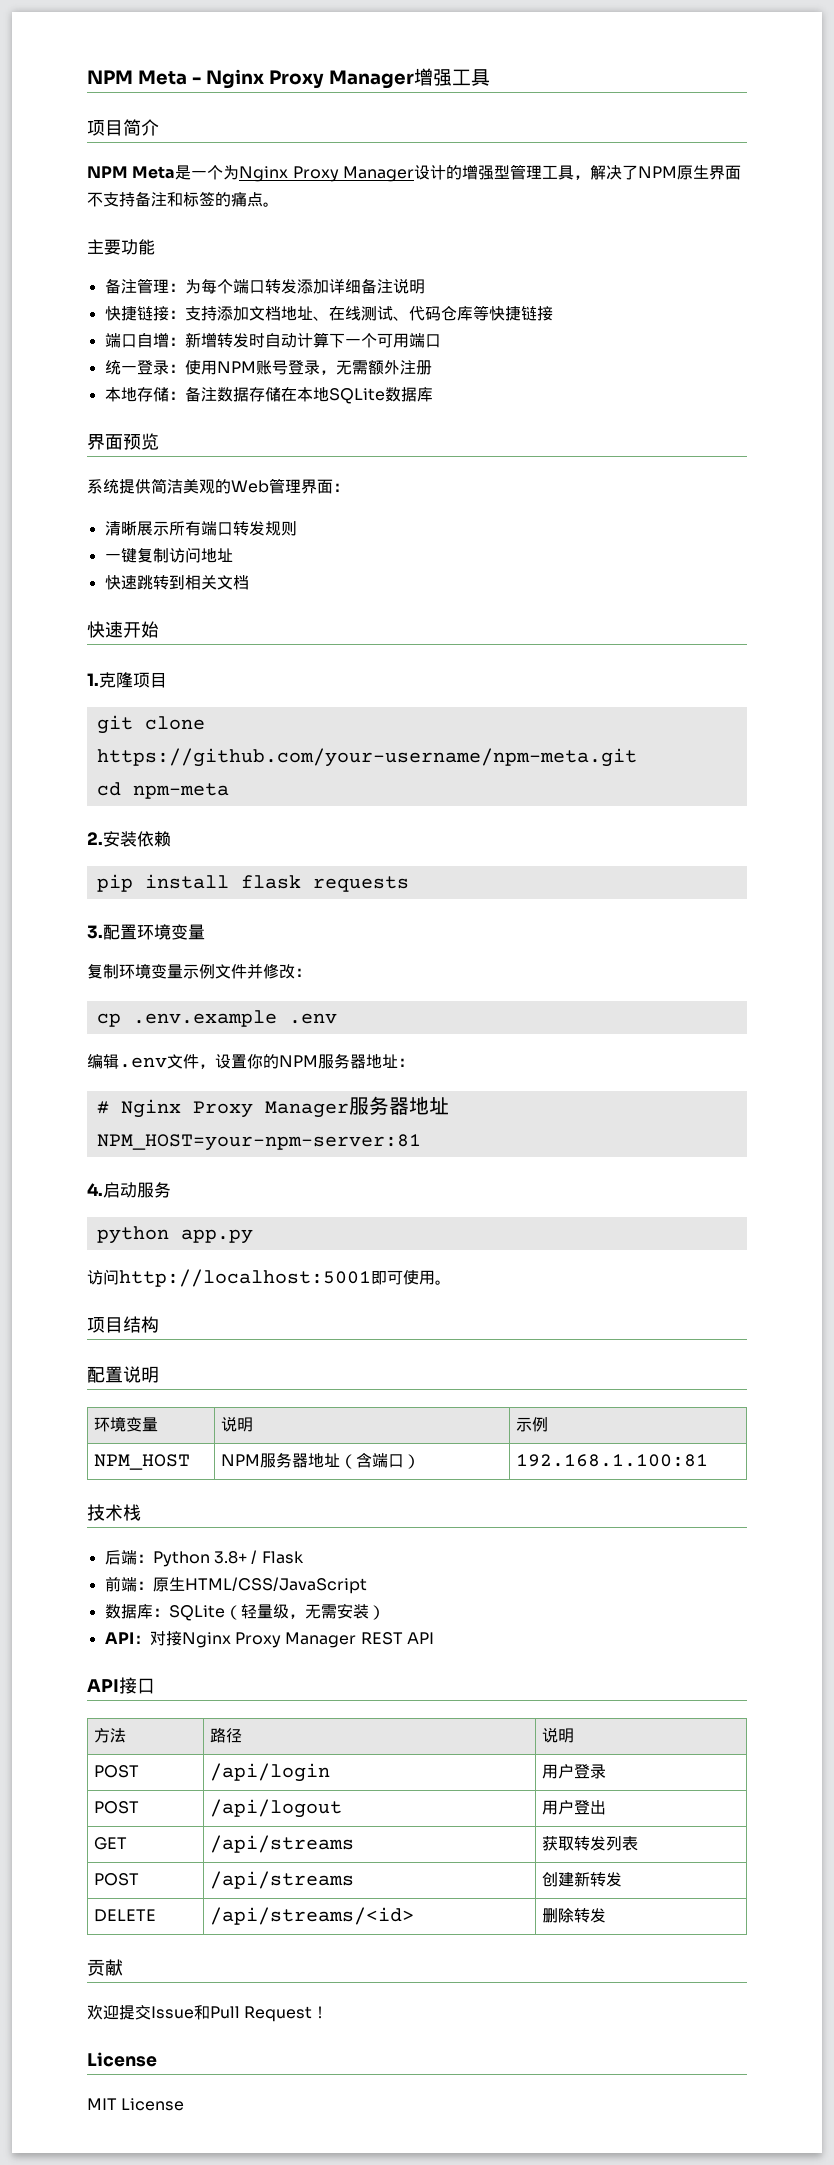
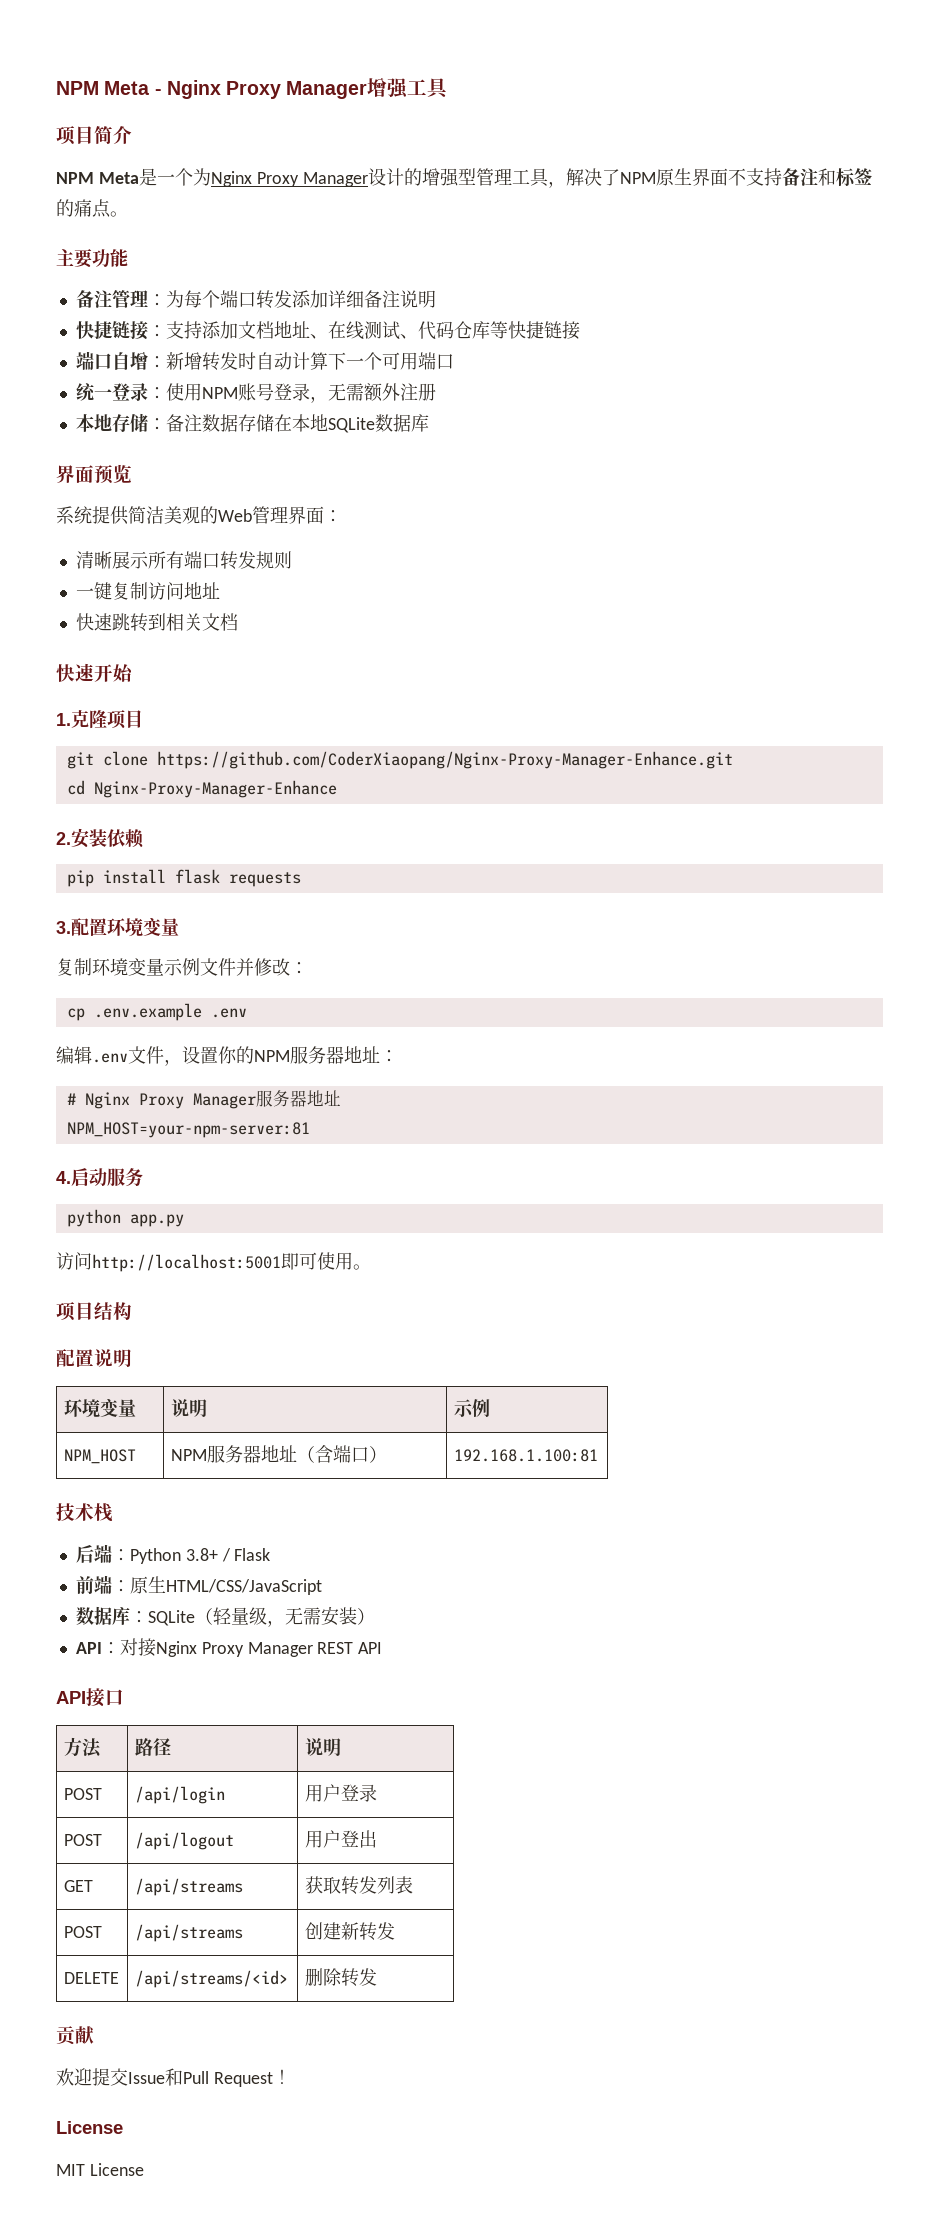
- git clone https://github.com/your-username/npm-meta.git
+ git clone https://github.com/CoderXiaopang/Nginx-Proxy-Manager-Enhance.git
- cd npm-meta
+ cd Nginx-Proxy-Manager-Enhance

